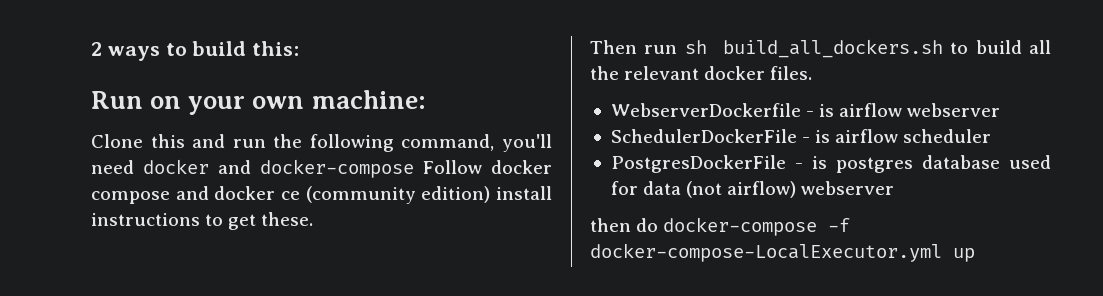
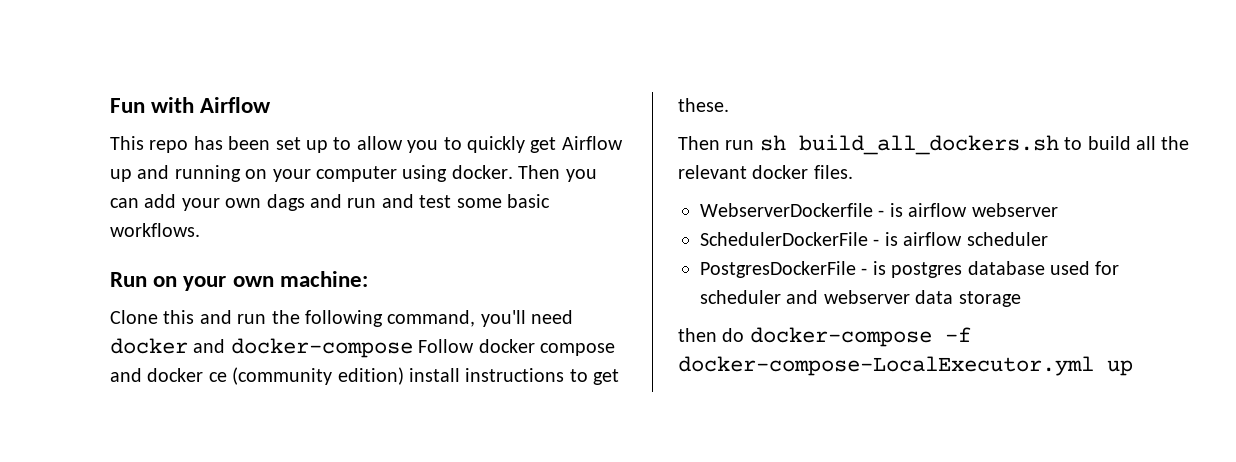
- 2 ways to build this:
+ Fun with Airflow
+ This repo has been set up to allow you to quickly get Airflow up and running on your computer using docker. Then you can add your own dags and run and test some basic workflows.
- PostgresDockerFile - is postgres database used for data (not airflow) webserver
+ PostgresDockerFile - is postgres database used for scheduler and webserver data storage

